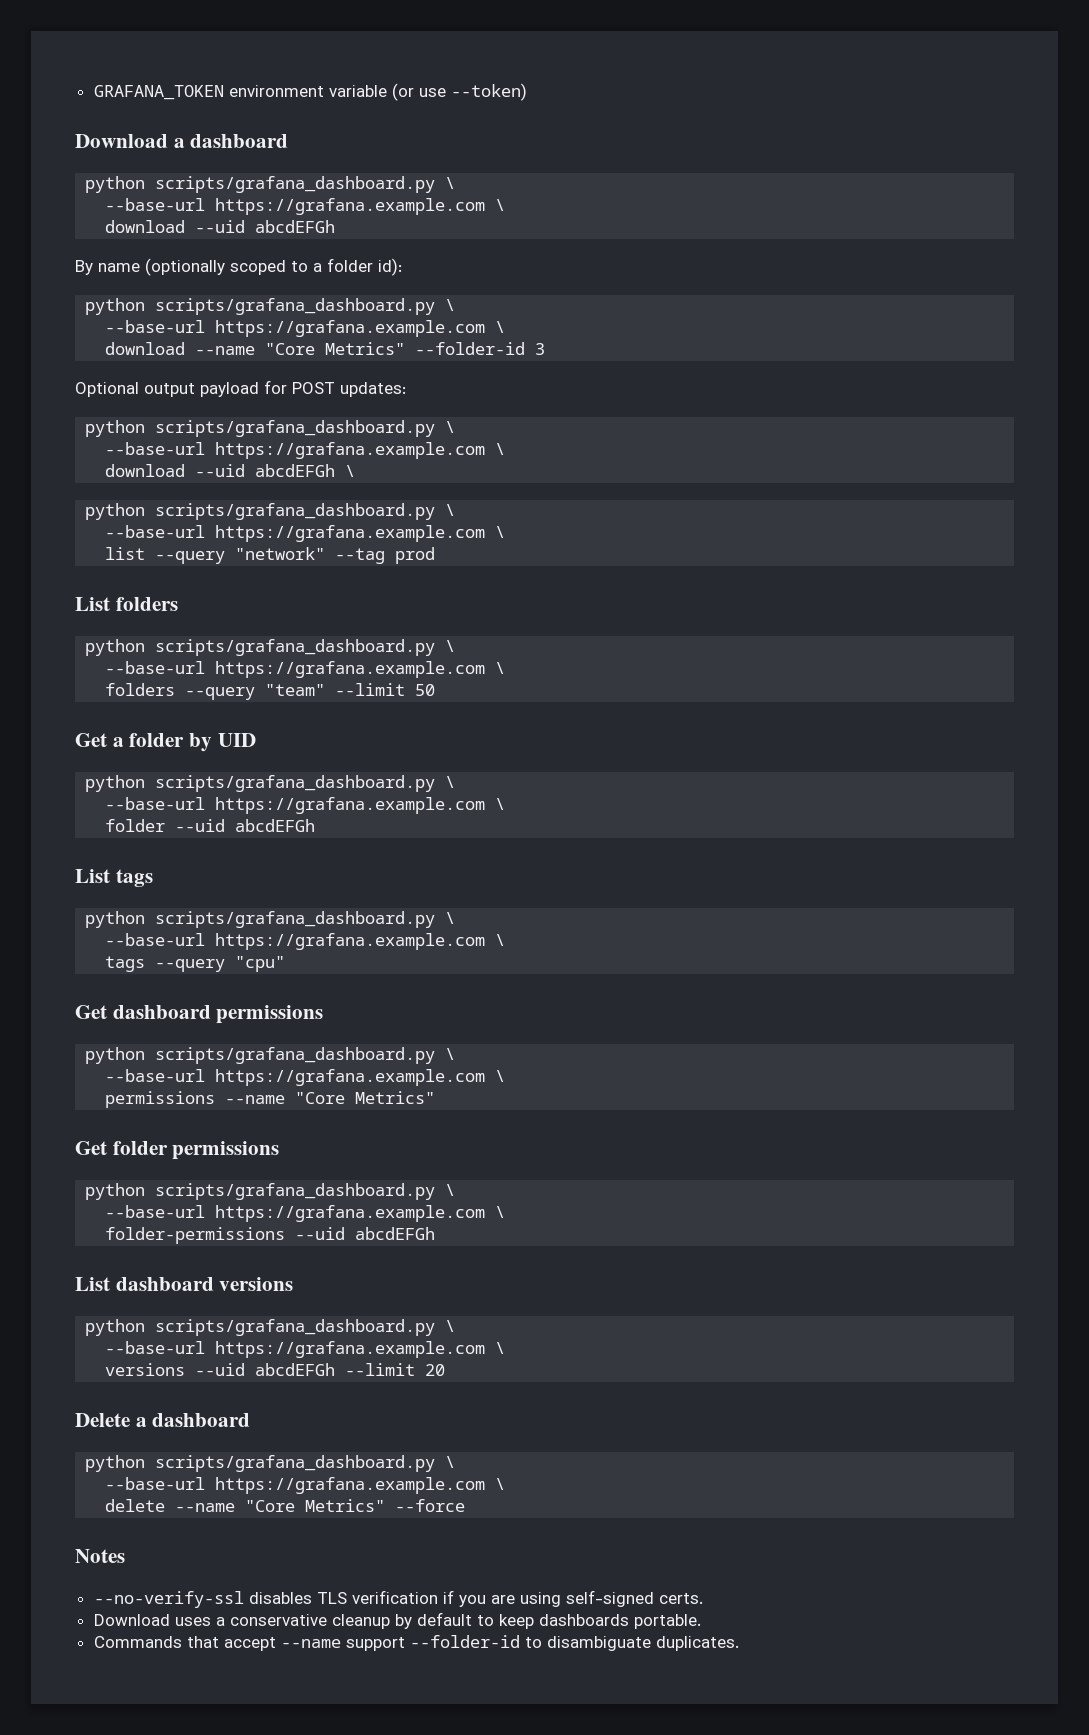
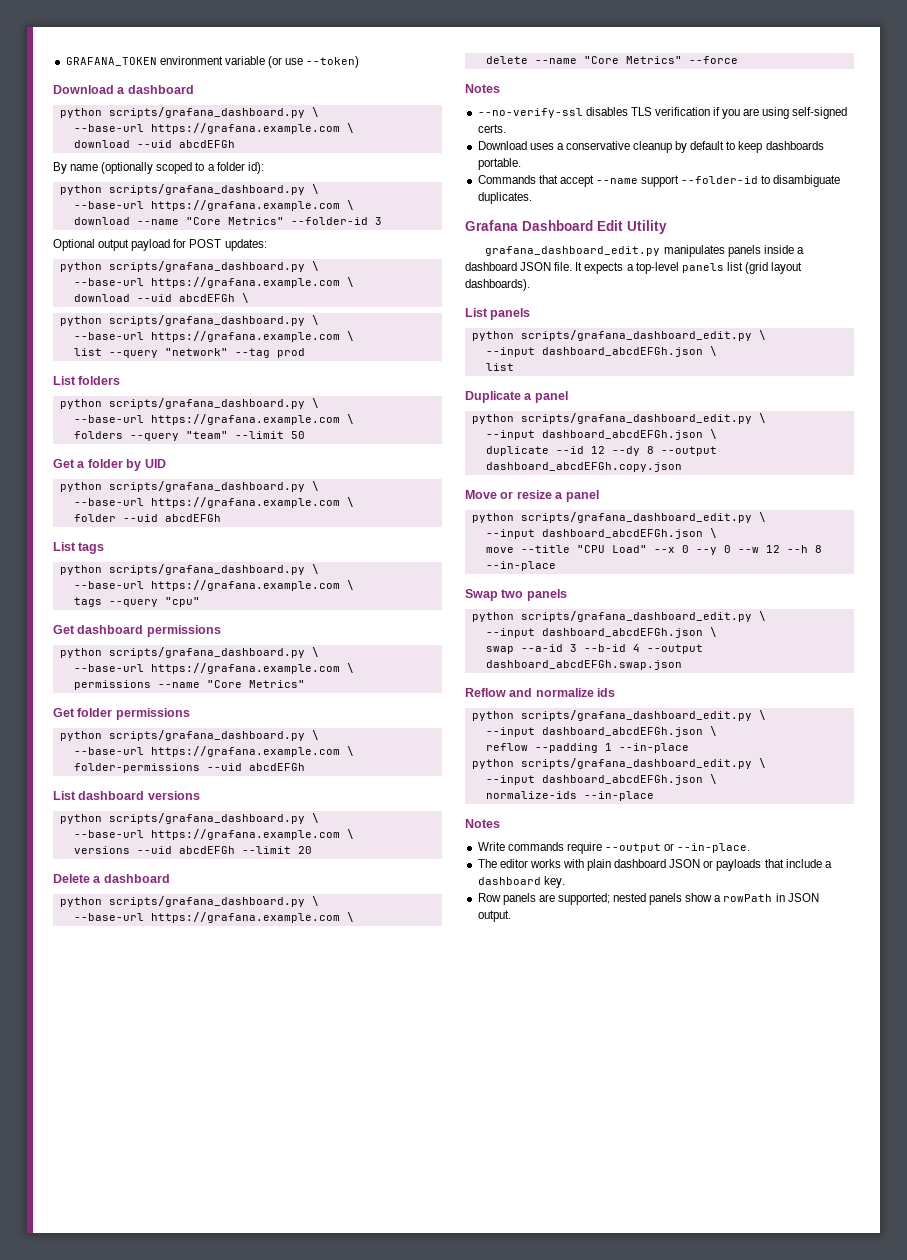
+ Grafana Dashboard Edit Utility
+ grafana_dashboard_edit.py manipulates panels inside a dashboard JSON file. It expects a top-level panels list (grid layout dashboards).
+ List panels
+ python scripts/grafana_dashboard_edit.py \
+ --input dashboard_abcdEFGh.json \
+ list
+ Duplicate a panel
+ python scripts/grafana_dashboard_edit.py \
+ --input dashboard_abcdEFGh.json \
+ duplicate --id 12 --dy 8 --output dashboard_abcdEFGh.copy.json
+ Move or resize a panel
+ python scripts/grafana_dashboard_edit.py \
+ --input dashboard_abcdEFGh.json \
+ move --title "CPU Load" --x 0 --y 0 --w 12 --h 8 --in-place
+ Swap two panels
+ python scripts/grafana_dashboard_edit.py \
+ --input dashboard_abcdEFGh.json \
+ swap --a-id 3 --b-id 4 --output dashboard_abcdEFGh.swap.json
+ Reflow and normalize ids
+ python scripts/grafana_dashboard_edit.py \
+ --input dashboard_abcdEFGh.json \
+ reflow --padding 1 --in-place
+ python scripts/grafana_dashboard_edit.py \
+ --input dashboard_abcdEFGh.json \
+ normalize-ids --in-place
+ Notes
+ Write commands require --output or --in-place.
+ The editor works with plain dashboard JSON or payloads that include a dashboard key.
+ Row panels are supported; nested panels show a rowPath in JSON output.

